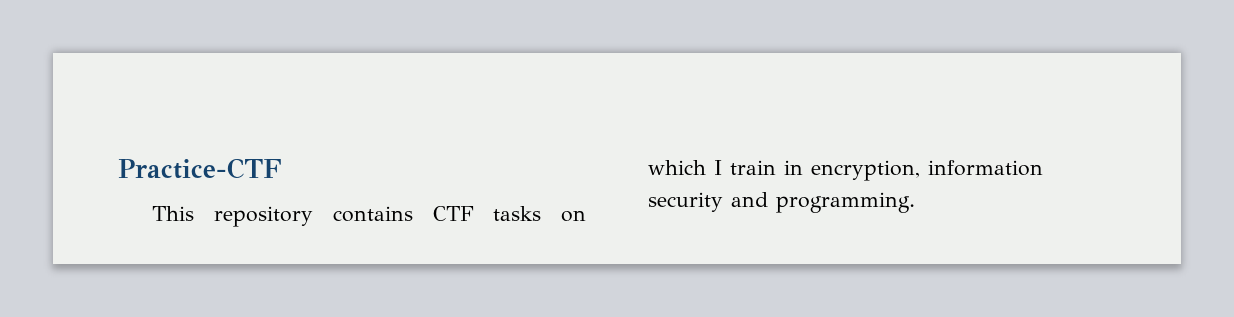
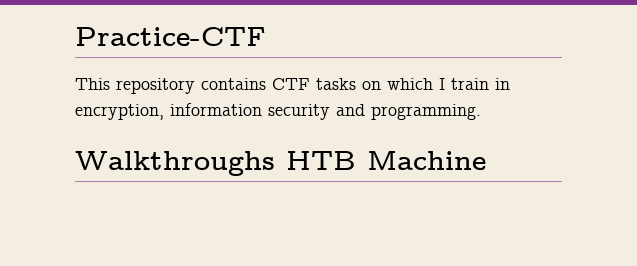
+ Walkthroughs HTB Machine

